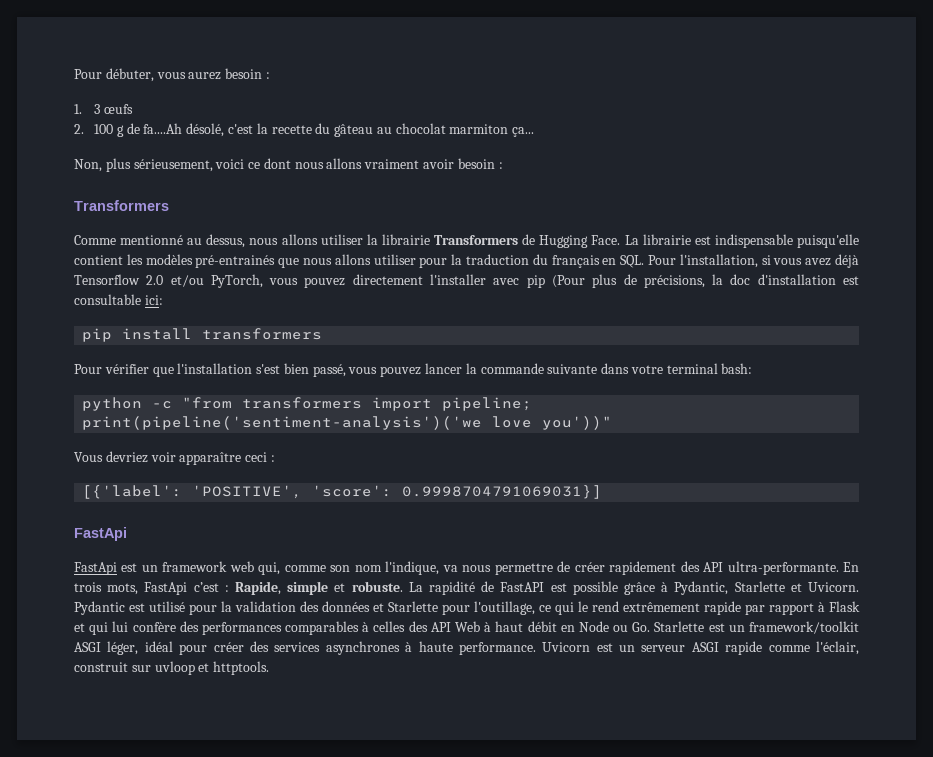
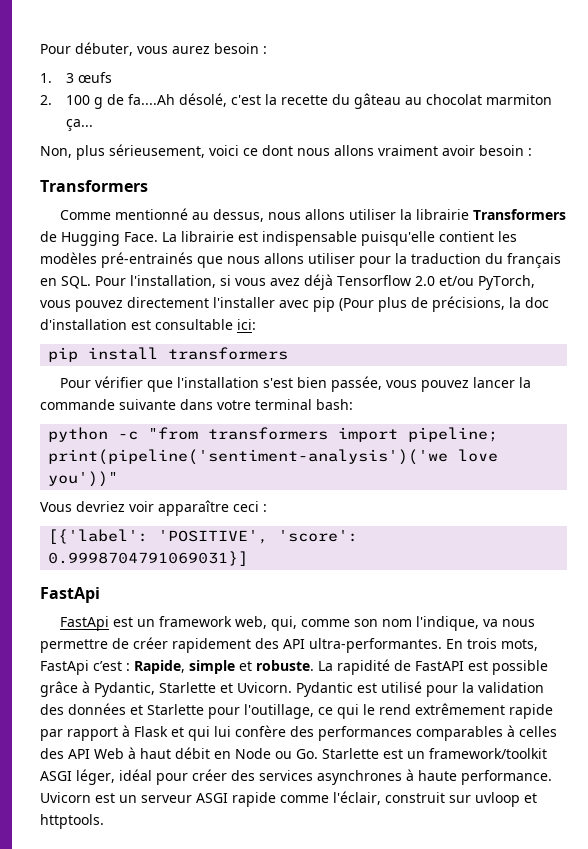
- Pour vérifier que l'installation s'est bien passé, vous pouvez lancer la commande suivante dans votre terminal bash:
+ Pour vérifier que l'installation s'est bien passée, vous pouvez lancer la commande suivante dans votre terminal bash:
- FastApi est un framework web qui, comme son nom l'indique, va nous permettre de créer rapidement des API ultra-performante.
+ FastApi est un framework web, qui, comme son nom l'indique, va nous permettre de créer rapidement des API ultra-performantes.

